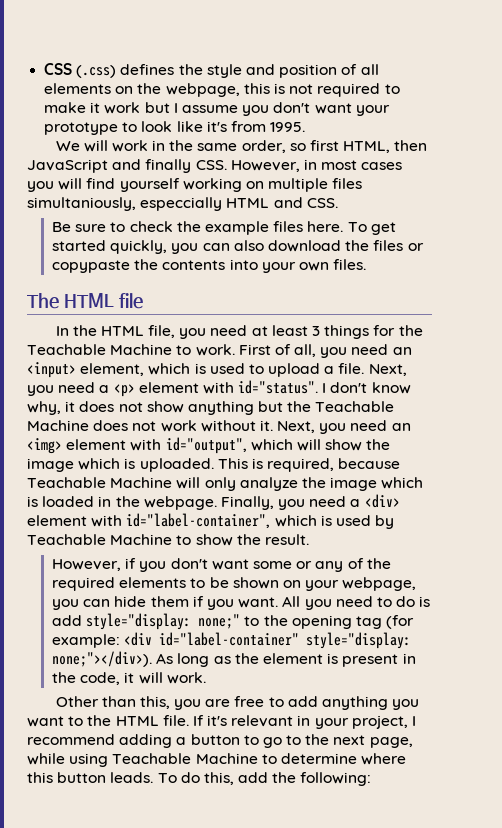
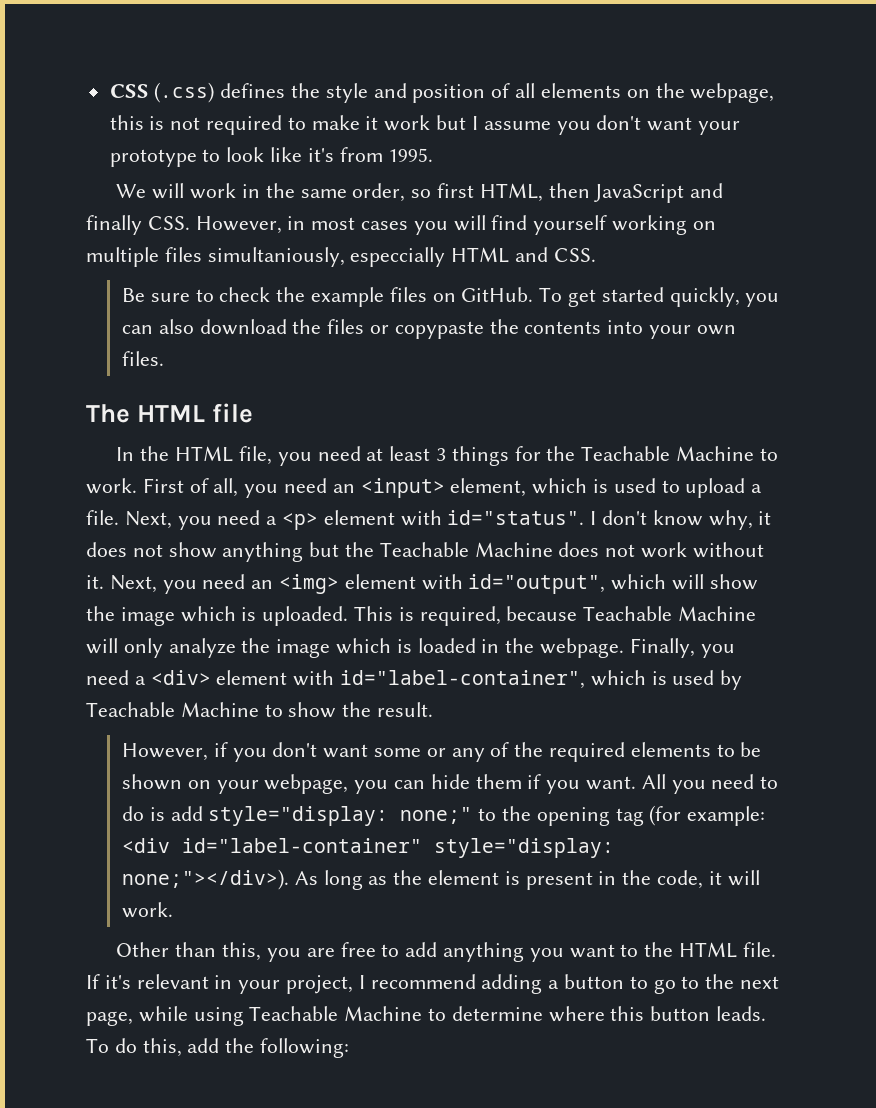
- Be sure to check the example files here.
+ Be sure to check the example files on GitHub.

